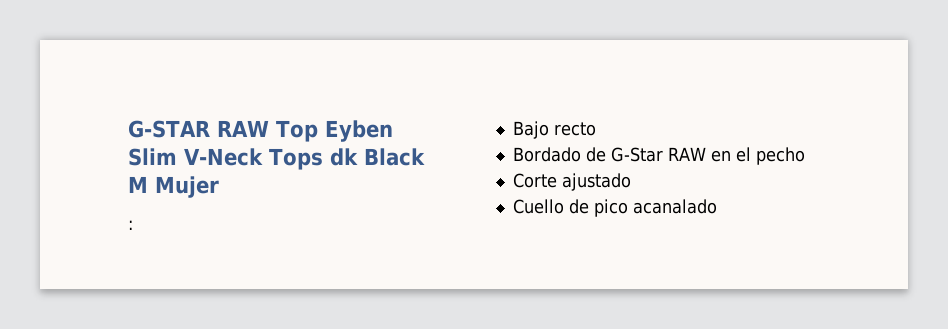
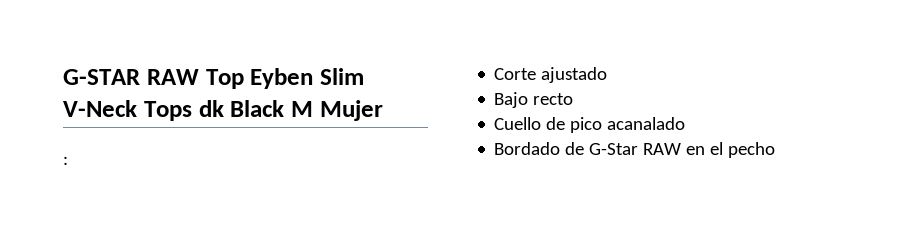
+ Corte ajustado
+ Cuello de pico acanalado
- Corte ajustado
- Cuello de pico acanalado

